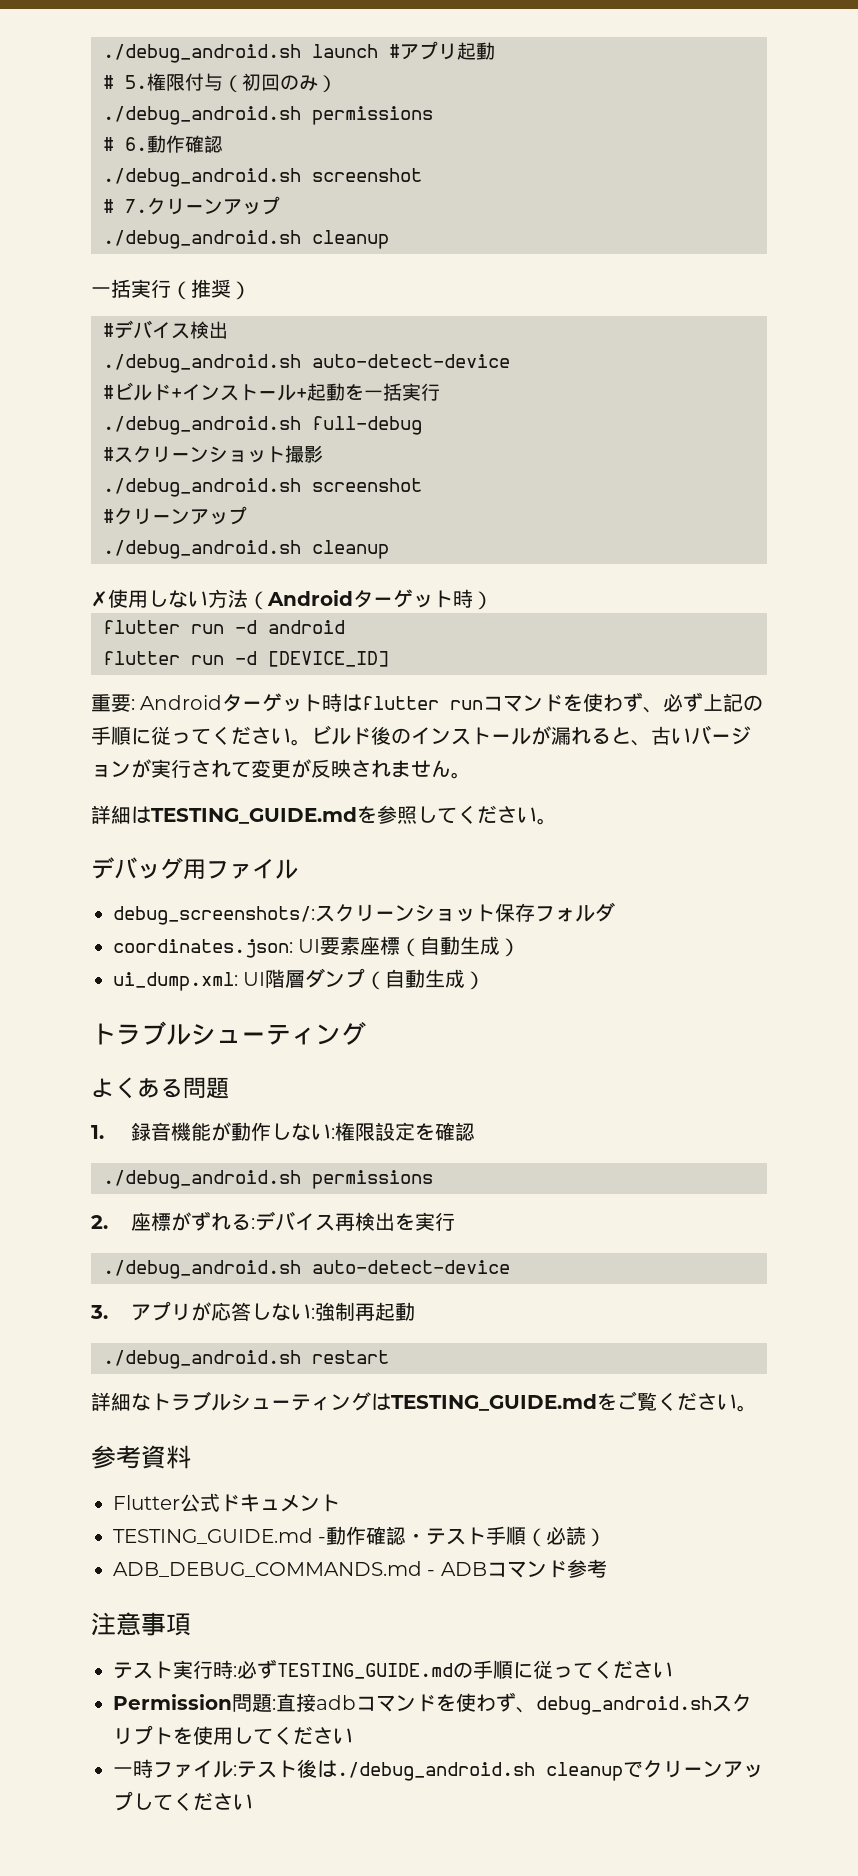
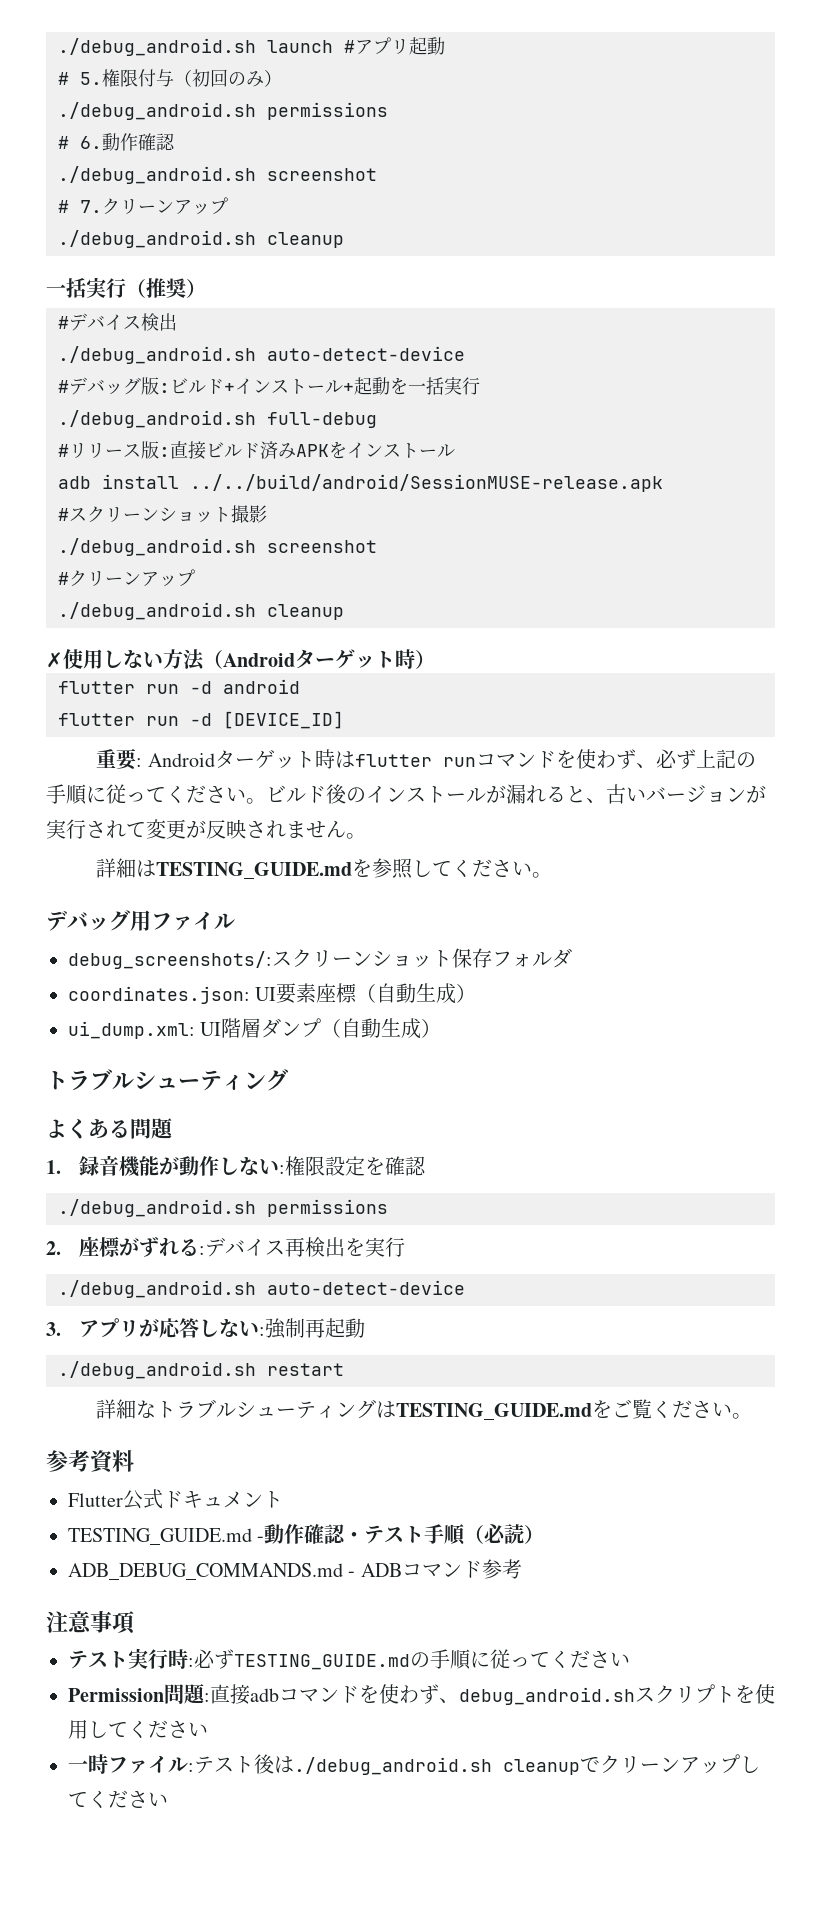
- #ビルド+インストール+起動を一括実行
+ #デバッグ版:ビルド+インストール+起動を一括実行
+ #リリース版:直接ビルド済みAPKをインストール
+ adb install ../../build/android/SessionMUSE-release.apk

